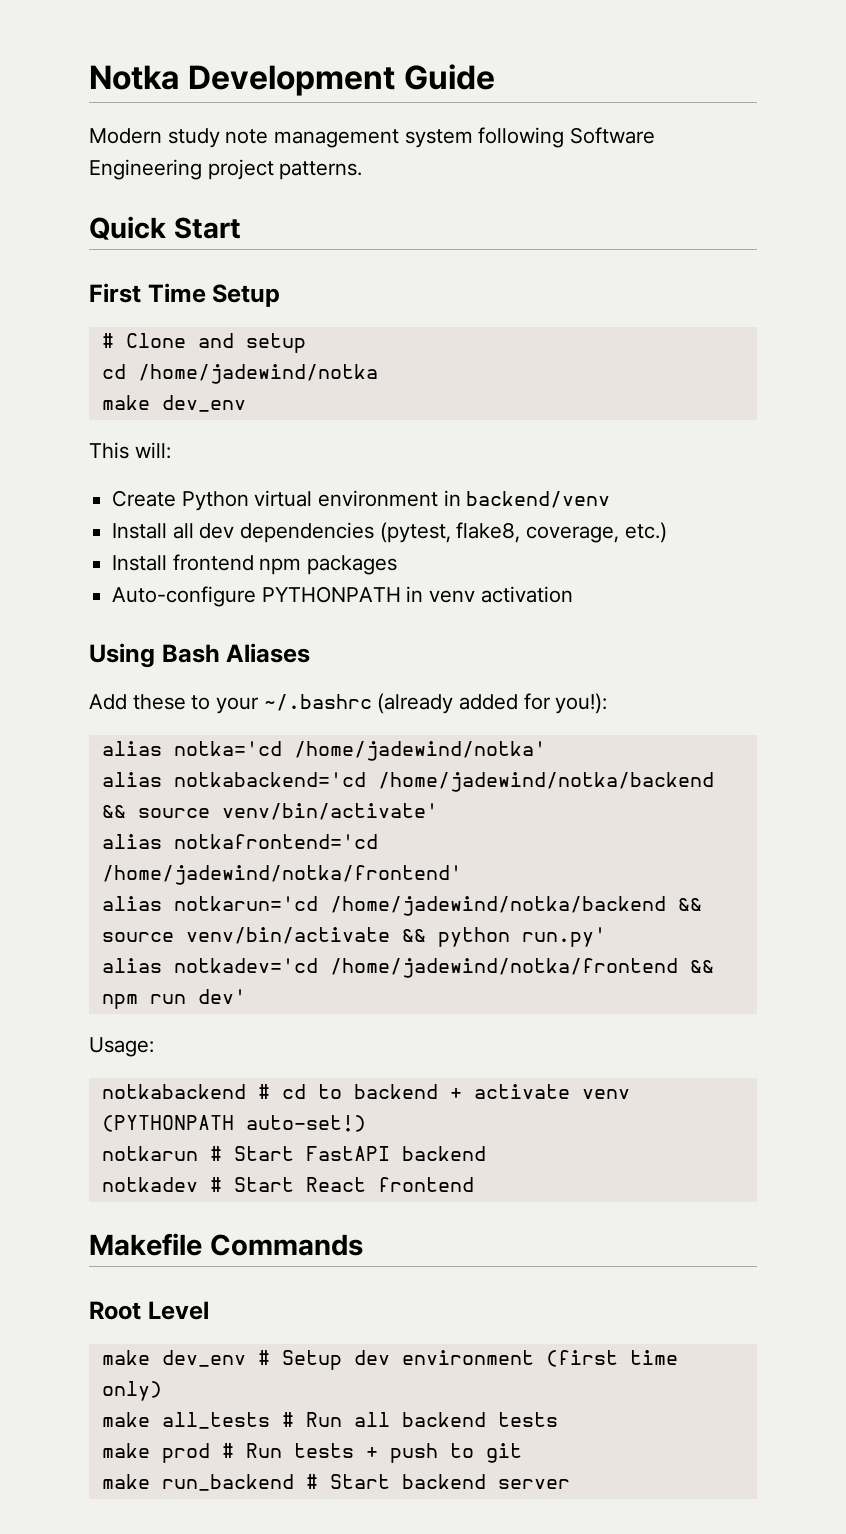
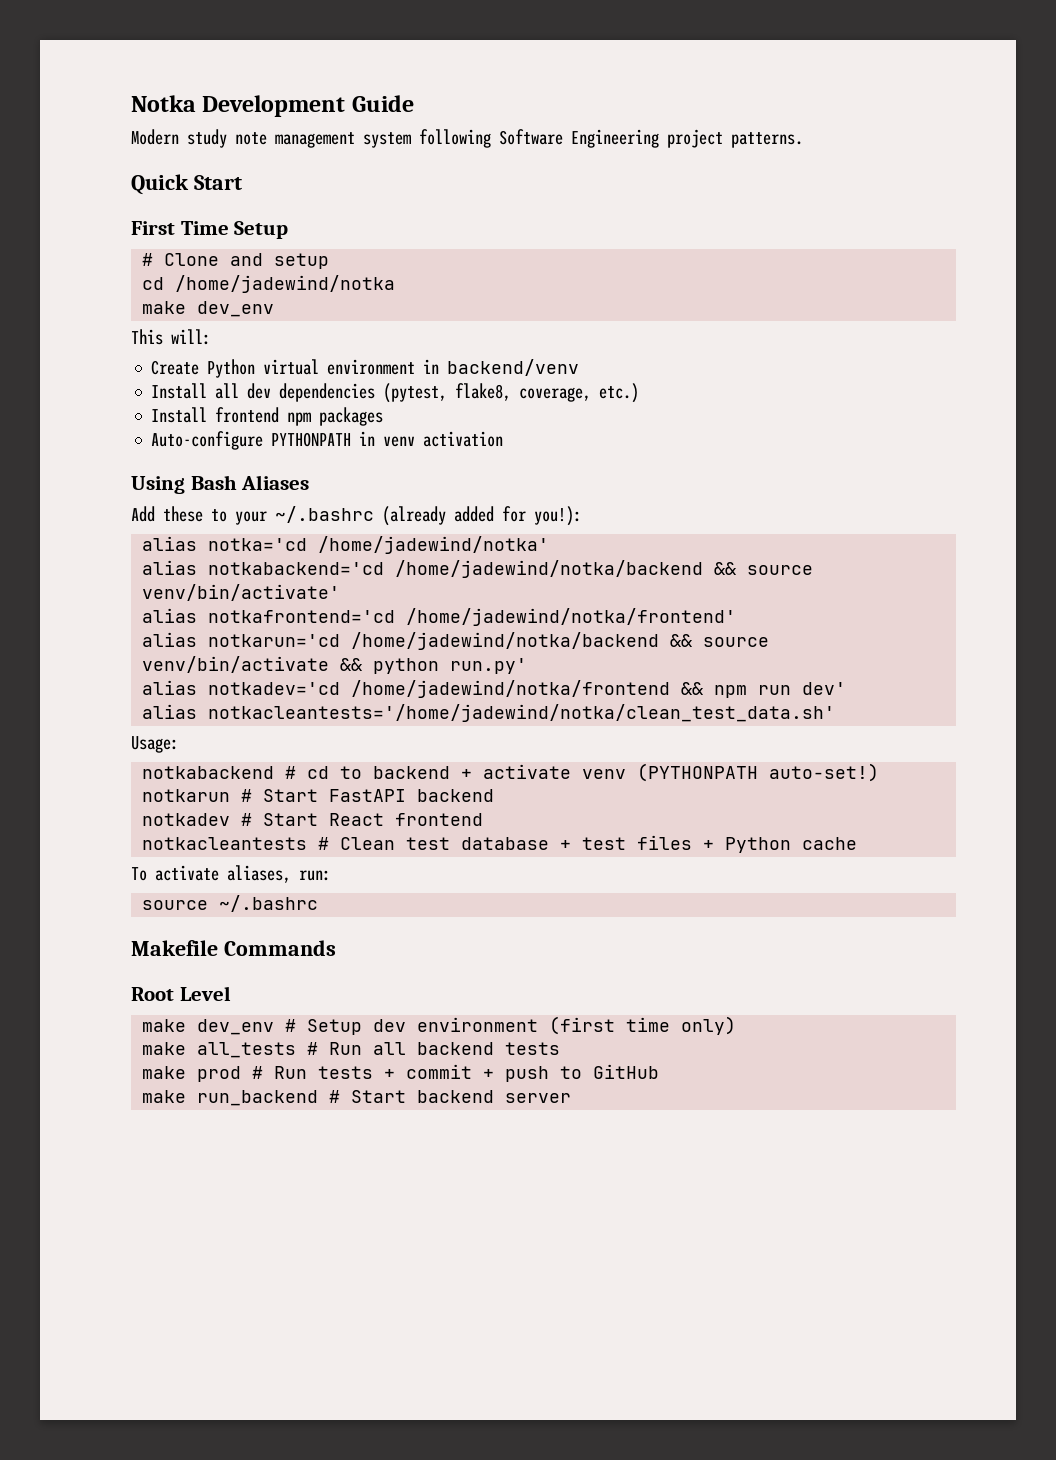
+ alias notkacleantests='/home/jadewind/notka/clean_test_data.sh'
+ notkacleantests # Clean test database + test files + Python cache
+ To activate aliases, run:
+ source ~/.bashrc
- make prod # Run tests + push to git
+ make prod # Run tests + commit + push to GitHub

